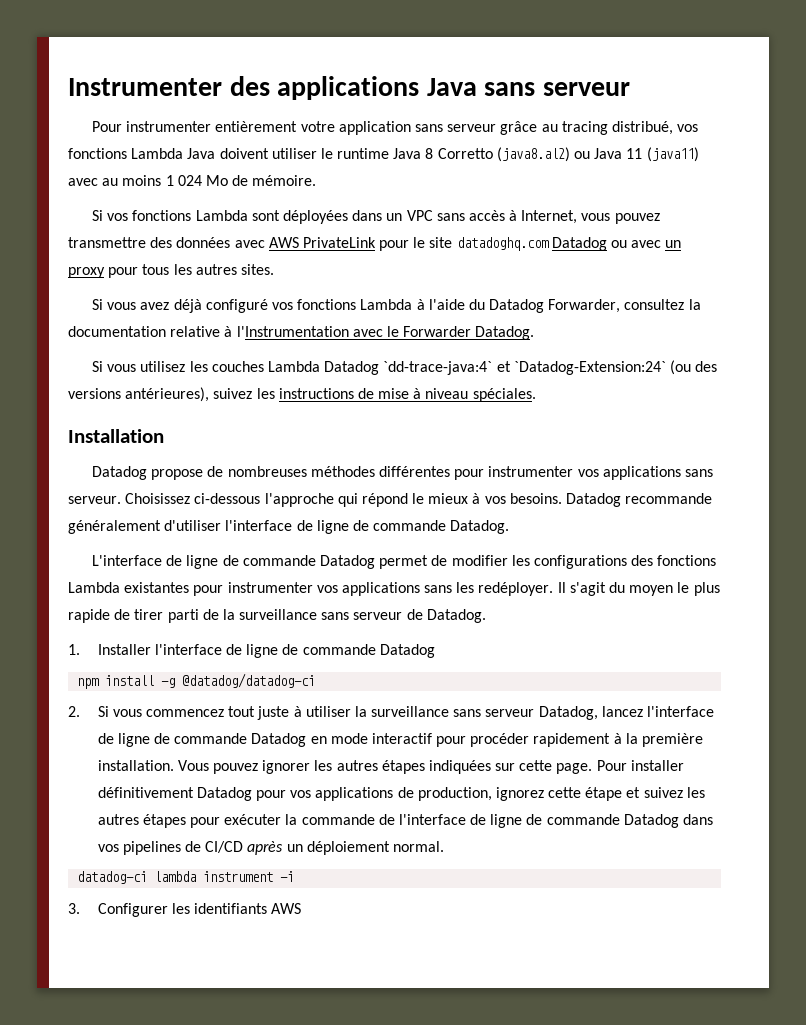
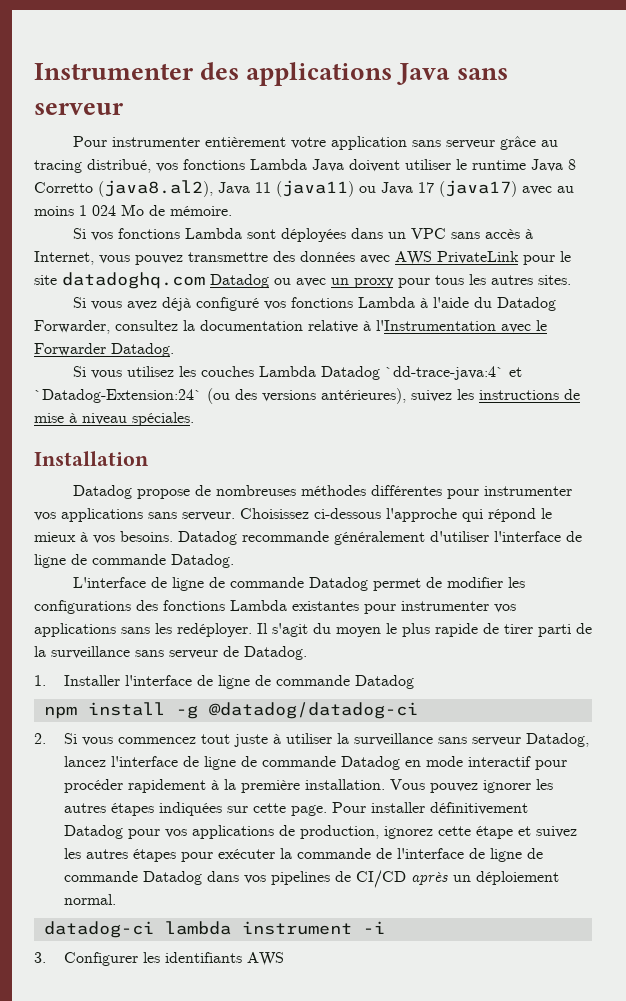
- Pour instrumenter entièrement votre application sans serveur grâce au tracing distribué, vos fonctions Lambda Java doivent utiliser le runtime Java 8 Corretto (java8.al2) ou Java 11 (java11) avec au moins 1 024 Mo de mémoire.
+ Pour instrumenter entièrement votre application sans serveur grâce au tracing distribué, vos fonctions Lambda Java doivent utiliser le runtime Java 8 Corretto (java8.al2), Java 11 (java11) ou Java 17 (java17) avec au moins 1 024 Mo de mémoire.

